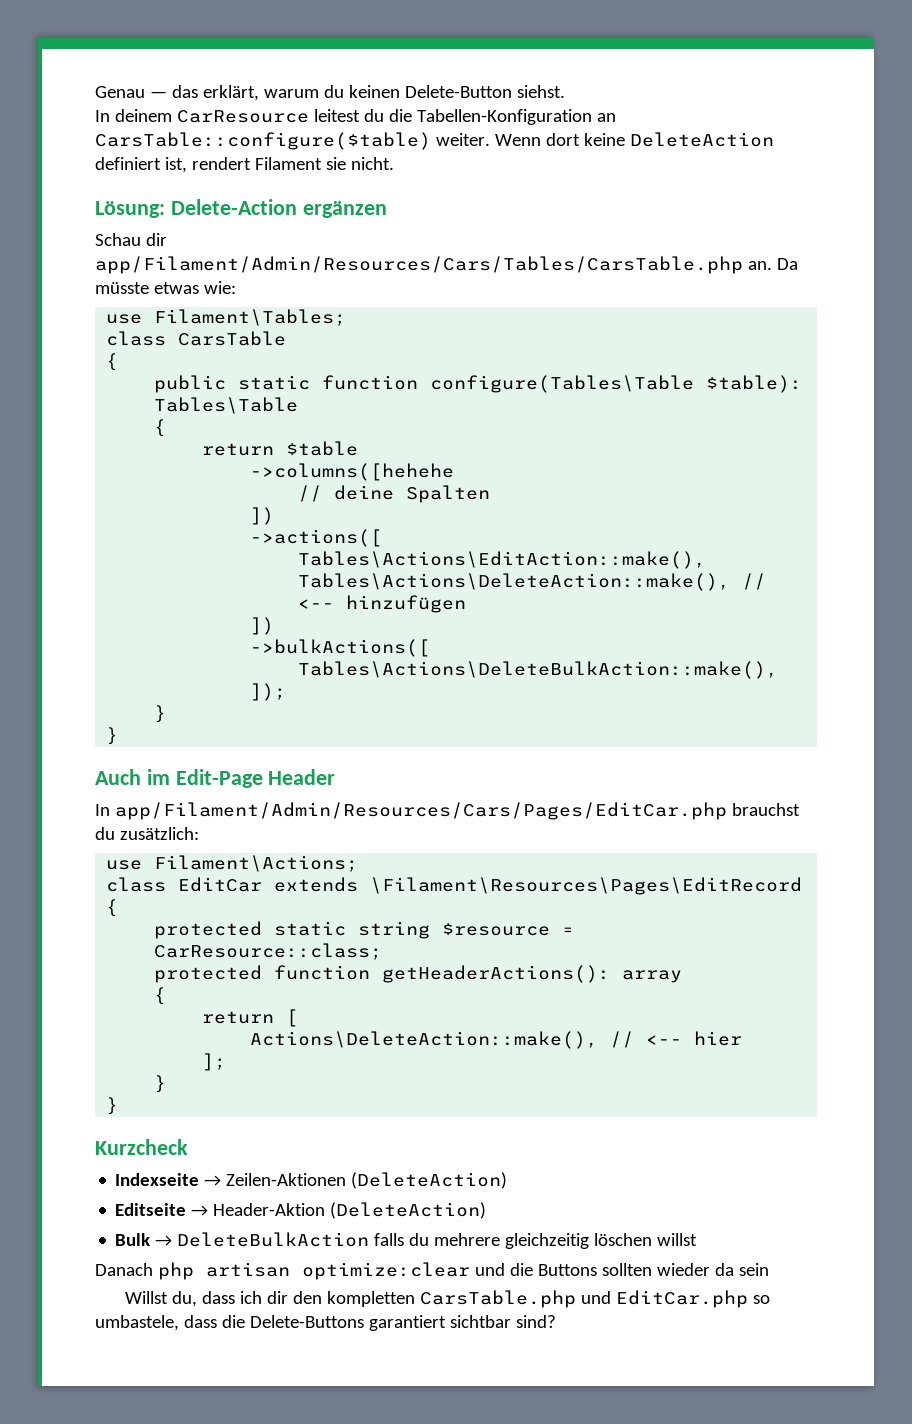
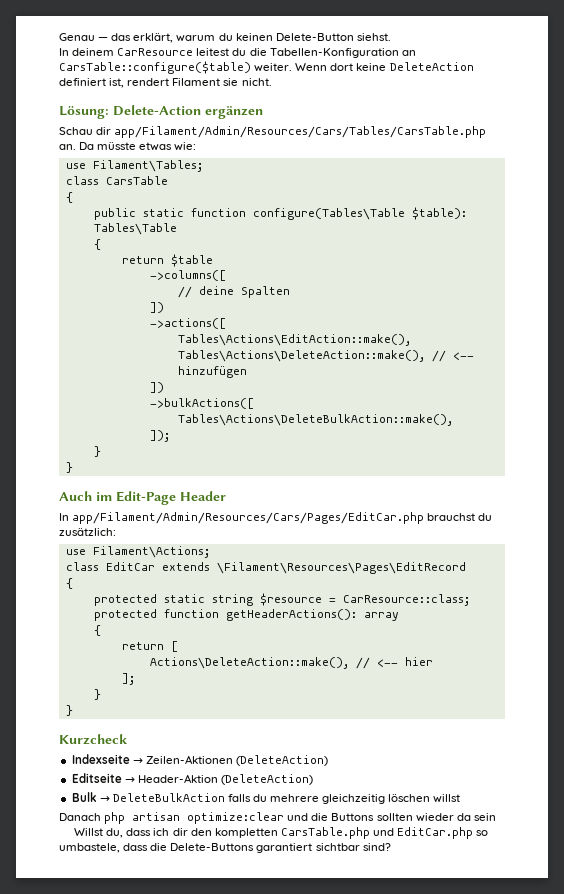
- ->columns([hehehe
+ ->columns([

